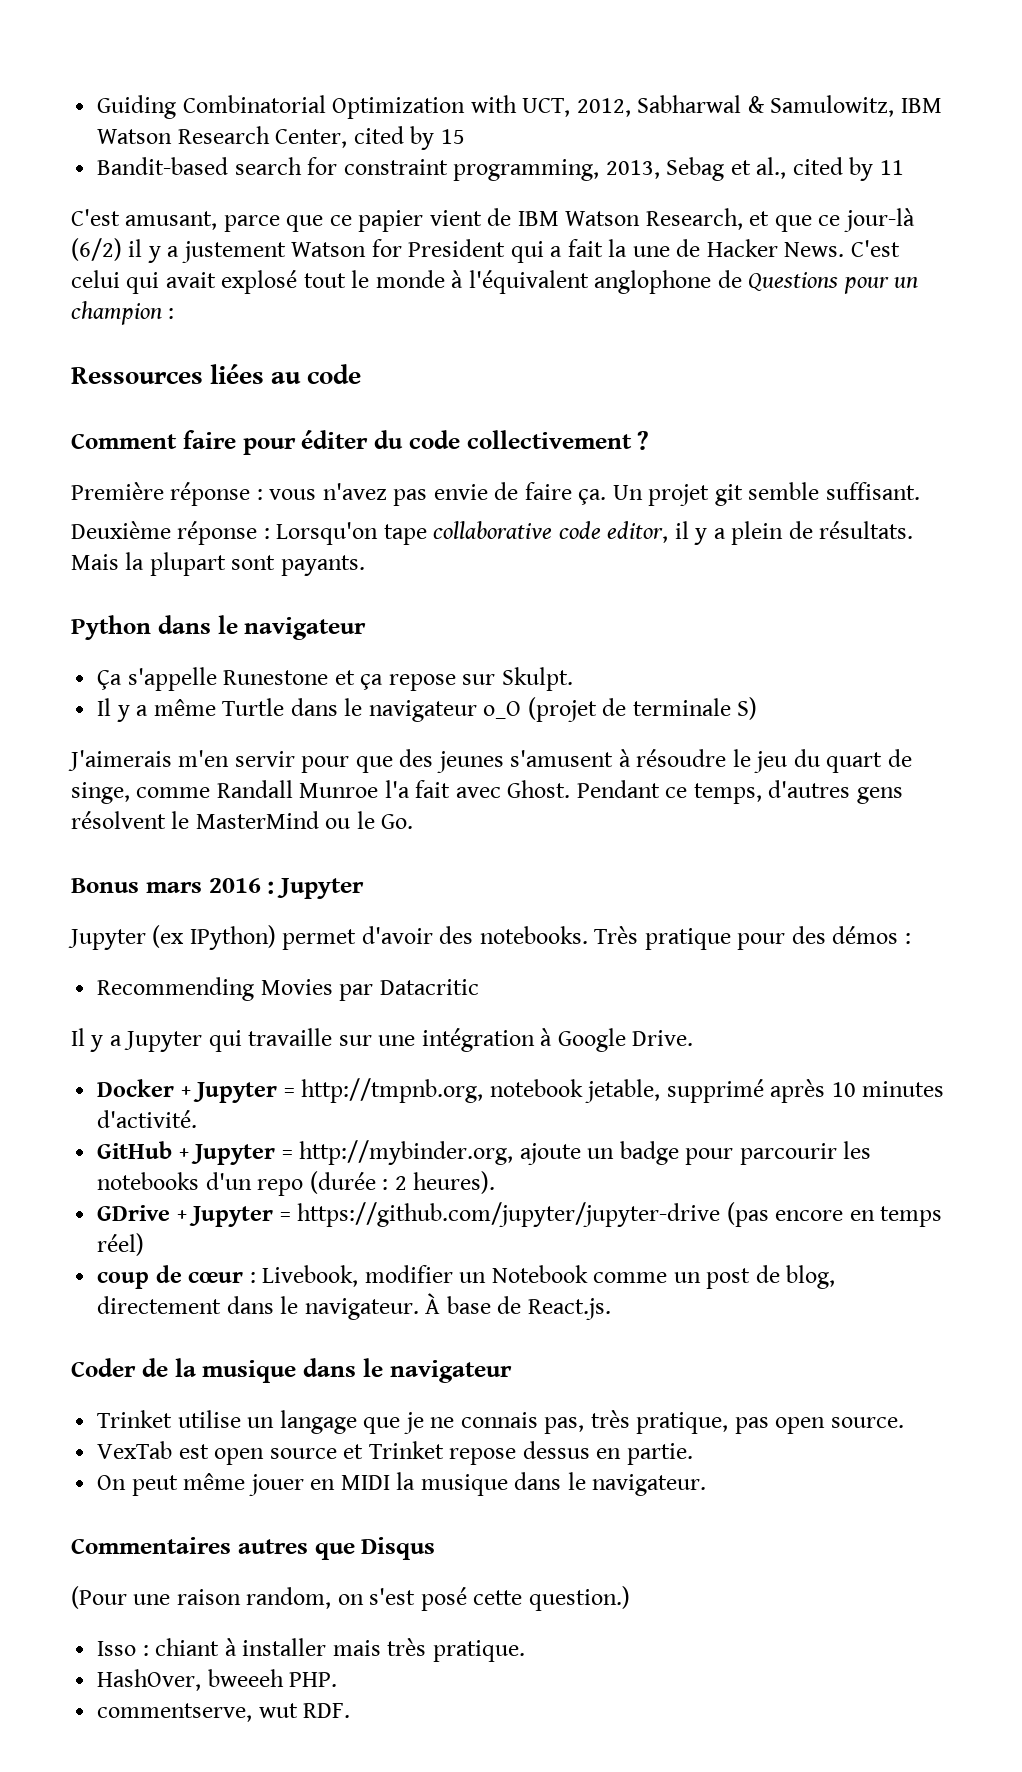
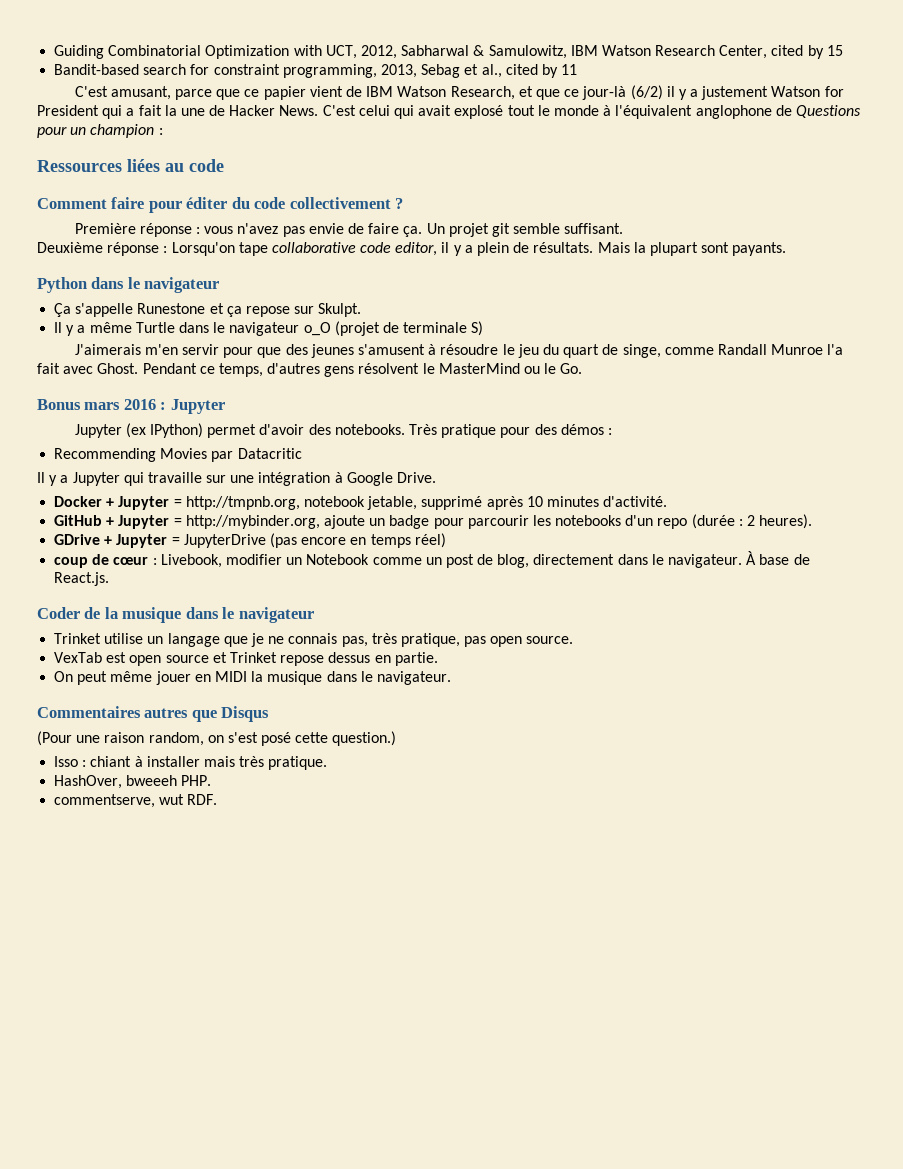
- GDrive + Jupyter = https://github.com/jupyter/jupyter-drive (pas encore en temps réel)
+ GDrive + Jupyter = JupyterDrive (pas encore en temps réel)

